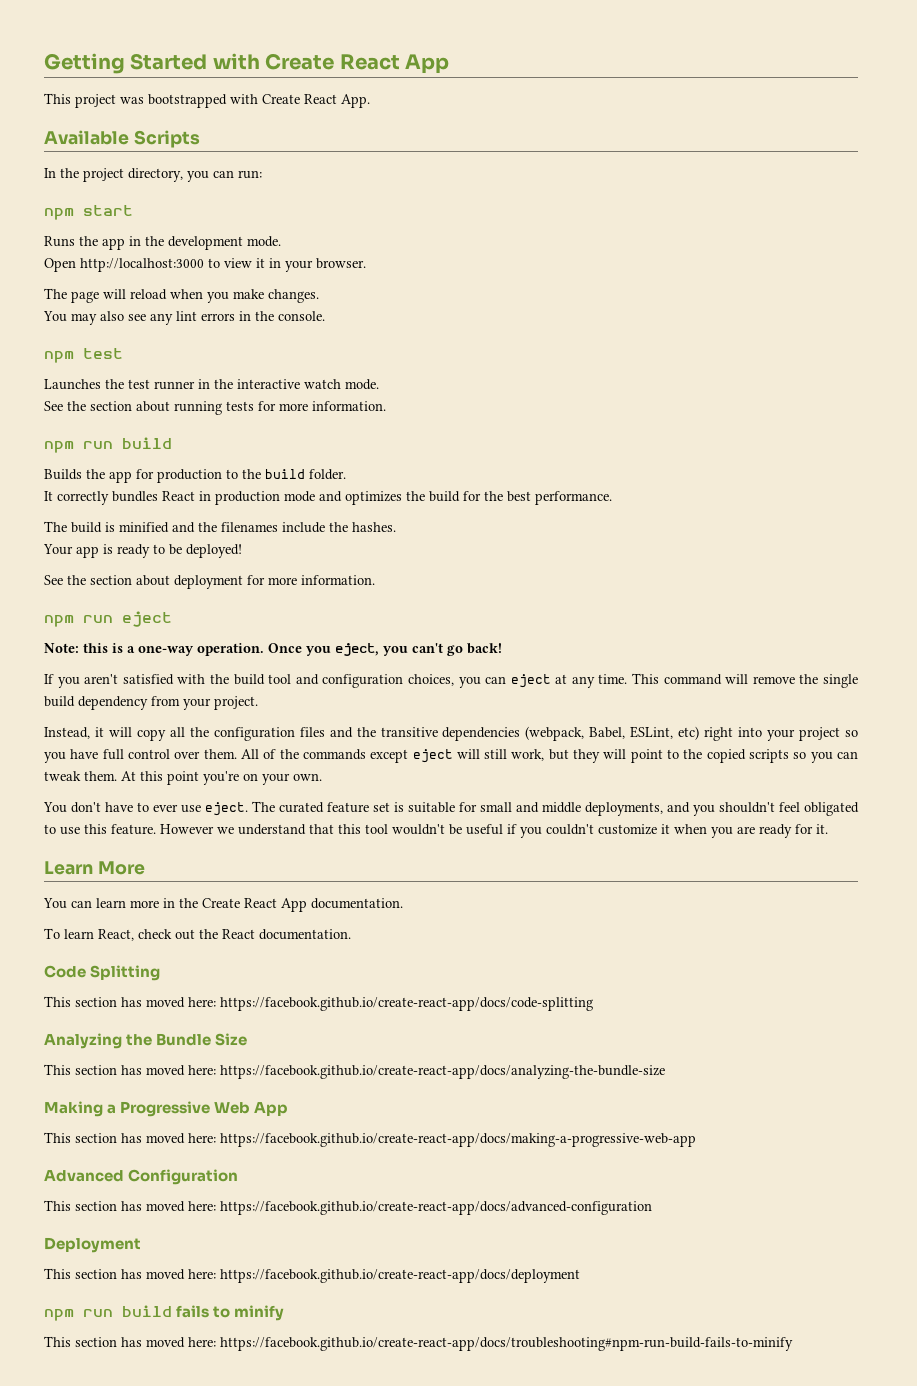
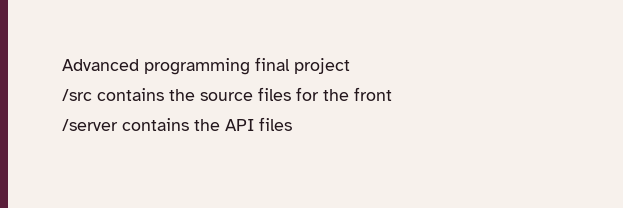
- Getting Started with Create React App
- This project was bootstrapped with Create React App.
- Available Scripts
- In the project directory, you can run:
- npm start
- Runs the app in the development mode.
- Open http://localhost:3000 to view it in your browser.
- The page will reload when you make changes.
- You may also see any lint errors in the console.
- npm test
- Launches the test runner in the interactive watch mode.
- See the section about running tests for more information.
- npm run build
- Builds the app for production to the build folder.
- It correctly bundles React in production mode and optimizes the build for the best performance.
- The build is minified and the filenames include the hashes.
- Your app is ready to be deployed!
- See the section about deployment for more information.
- npm run eject
- Note: this is a one-way operation. Once you eject, you can't go back!
- If you aren't satisfied with the build tool and configuration choices, you can eject at any time. This command will remove the single build dependency from your project.
- Instead, it will copy all the configuration files and the transitive dependencies (webpack, Babel, ESLint, etc) right into your project so you have full control over them. All of the commands except eject will still work, but they will point to the copied scripts so you can tweak them. At this point you're on your own.
- You don't have to ever use eject. The curated feature set is suitable for small and middle deployments, and you shouldn't feel obligated to use this feature. However we understand that this tool wouldn't be useful if you couldn't customize it when you are ready for it.
- Learn More
- You can learn more in the Create React App documentation.
- To learn React, check out the React documentation.
- Code Splitting
- This section has moved here: https://facebook.github.io/create-react-app/docs/code-splitting
- Analyzing the Bundle Size
- This section has moved here: https://facebook.github.io/create-react-app/docs/analyzing-the-bundle-size
- Making a Progressive Web App
- This section has moved here: https://facebook.github.io/create-react-app/docs/making-a-progressive-web-app
- Advanced Configuration
- This section has moved here: https://facebook.github.io/create-react-app/docs/advanced-configuration
- Deployment
- This section has moved here: https://facebook.github.io/create-react-app/docs/deployment
- npm run build fails to minify
- This section has moved here: https://facebook.github.io/create-react-app/docs/troubleshooting#npm-run-build-fails-to-minify
+ Advanced programming final project
+ /src contains the source files for the front
+ /server contains the API files

